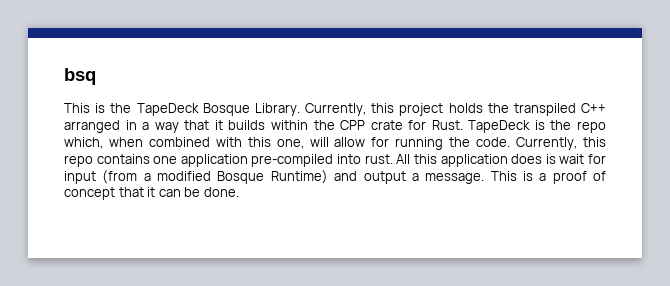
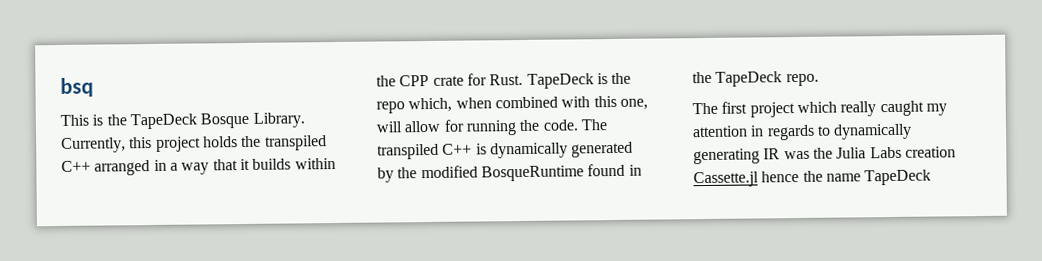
- Currently, this repo contains one application pre-compiled into rust. All this application does is wait for input (from a modified Bosque Runtime) and output a message. This is a proof of concept that it can be done.
+ The transpiled C++ is dynamically generated by the modified BosqueRuntime found in the TapeDeck repo.
+ The first project which really caught my attention in regards to dynamically generating IR was the Julia Labs creation Cassette.jl hence the name TapeDeck

